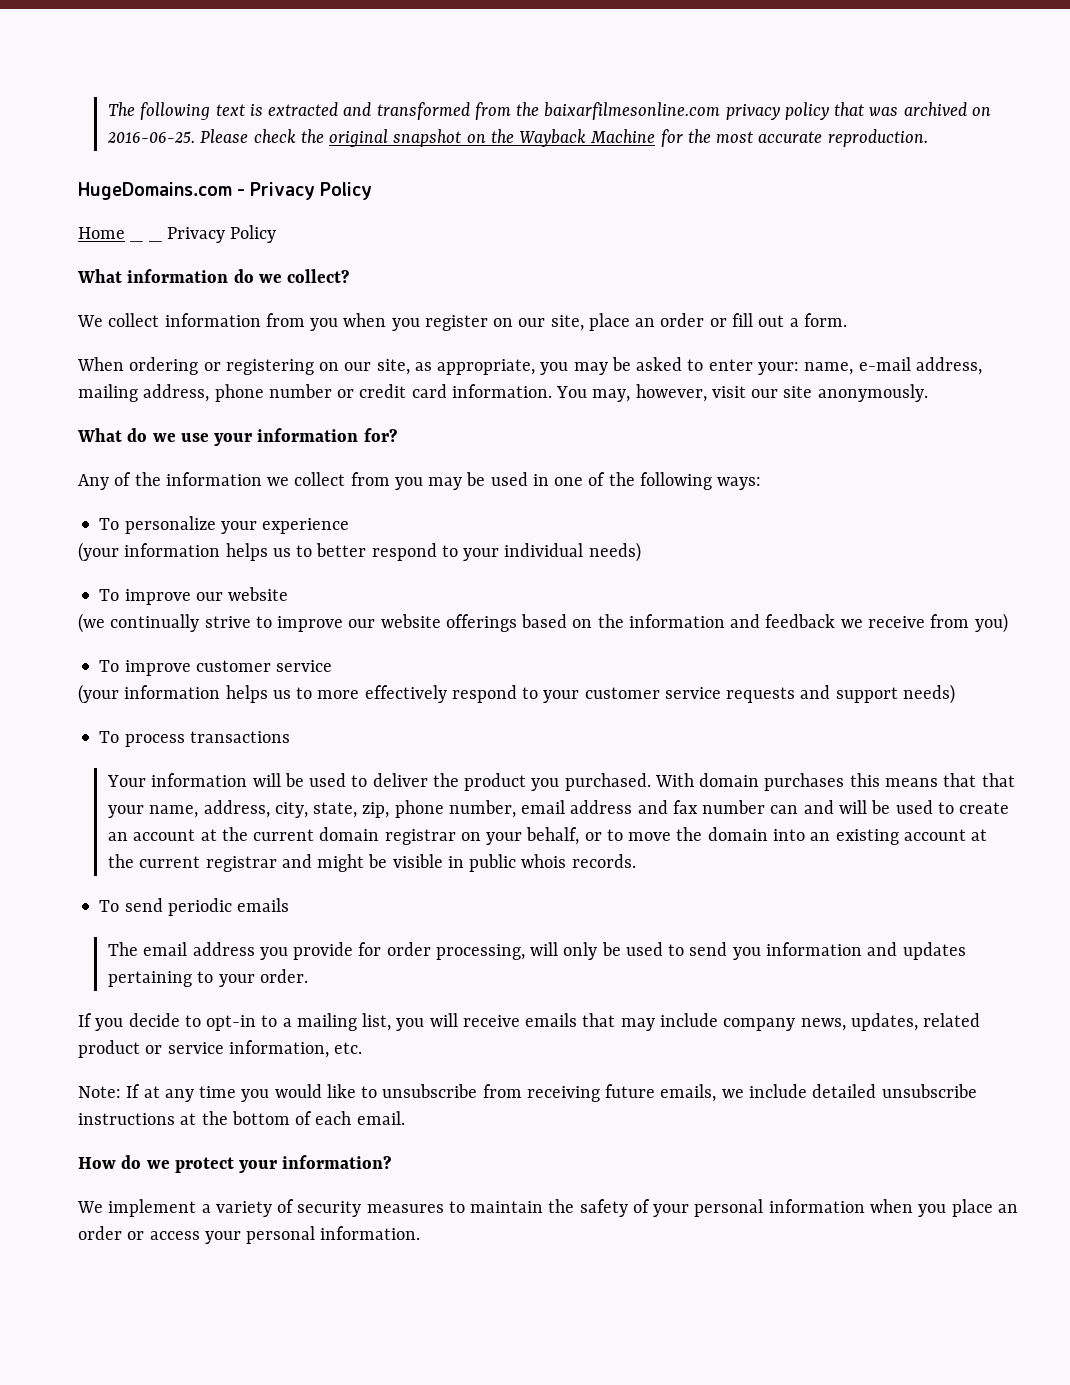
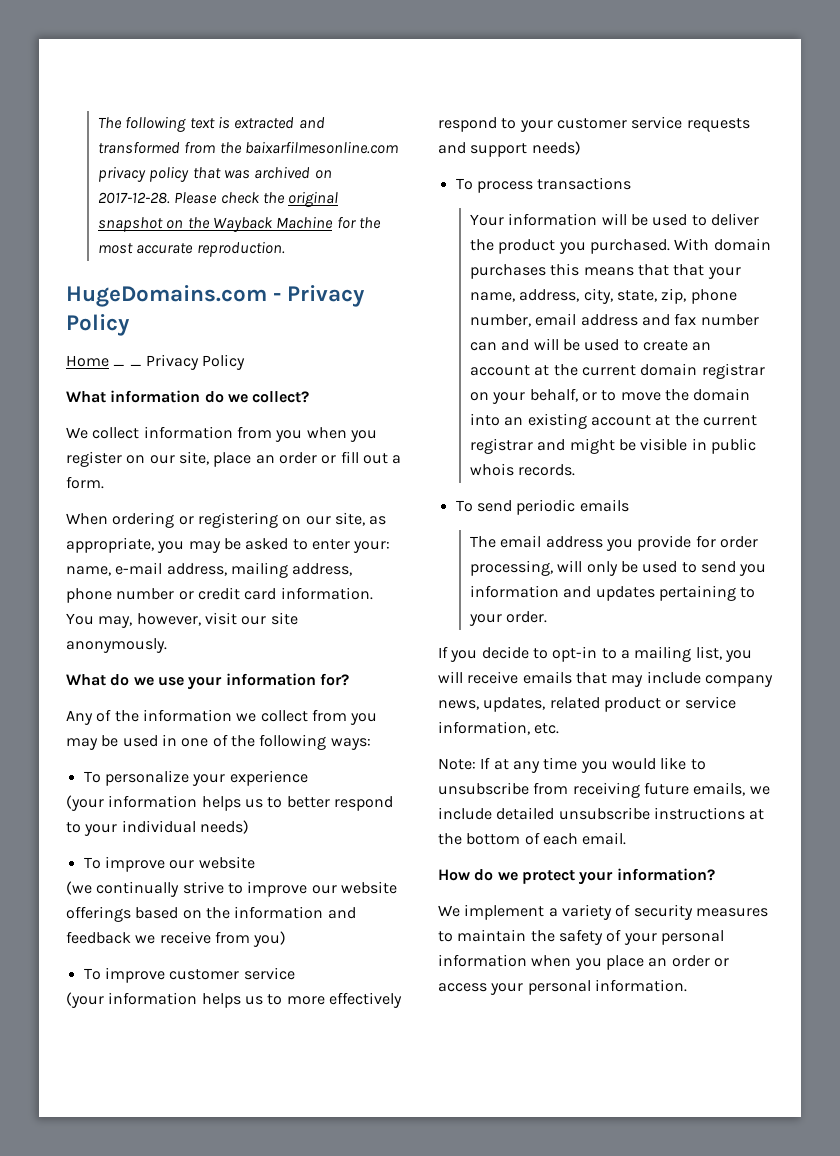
- The following text is extracted and transformed from the baixarfilmesonline.com privacy policy that was archived on 2016-06-25.
+ The following text is extracted and transformed from the baixarfilmesonline.com privacy policy that was archived on 2017-12-28.

